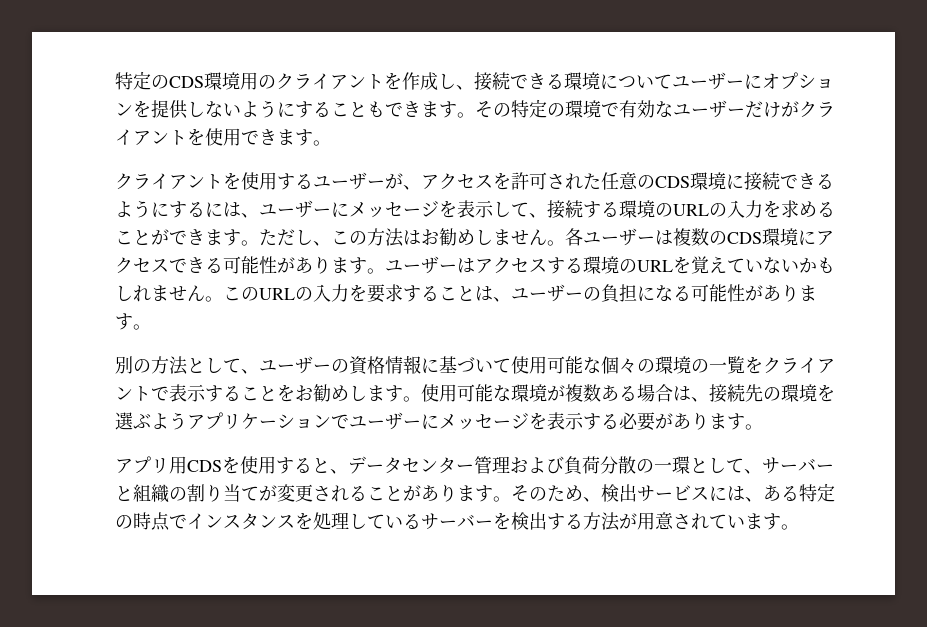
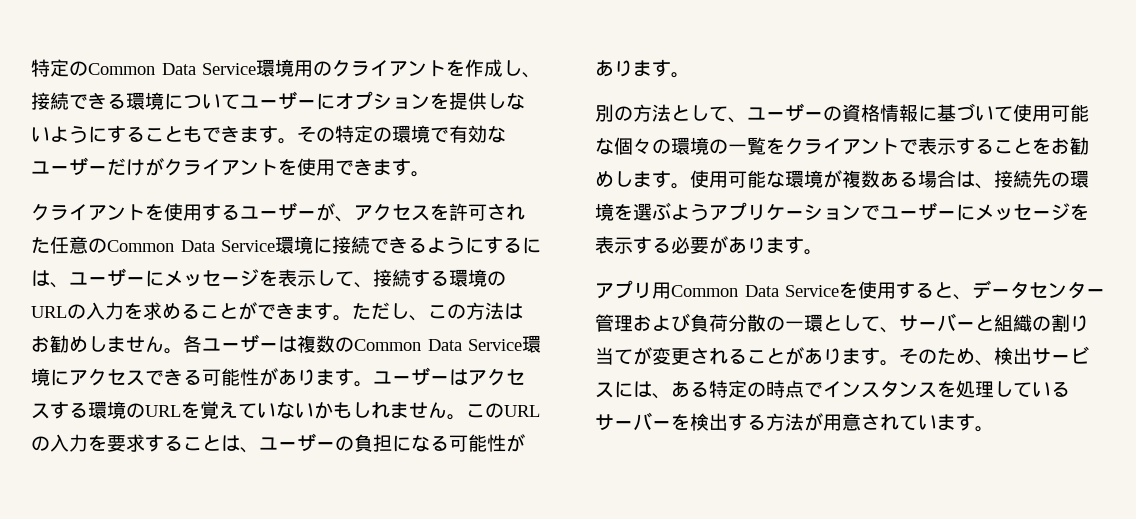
- 特定のCDS環境用のクライアントを作成し、接続できる環境についてユーザーにオプションを提供しないようにすることもできます。
+ 特定のCommon Data Service環境用のクライアントを作成し、接続できる環境についてユーザーにオプションを提供しないようにすることもできます。
- クライアントを使用するユーザーが、アクセスを許可された任意のCDS環境に接続できるようにするには、ユーザーにメッセージを表示して、接続する環境のURLの入力を求めることができます。
+ クライアントを使用するユーザーが、アクセスを許可された任意のCommon Data Service環境に接続できるようにするには、ユーザーにメッセージを表示して、接続する環境のURLの入力を求めることができます。
- 各ユーザーは複数のCDS環境にアクセスできる可能性があります。
+ 各ユーザーは複数のCommon Data Service環境にアクセスできる可能性があります。
- アプリ用CDSを使用すると、データセンター管理および負荷分散の一環として、サーバーと組織の割り当てが変更されることがあります。
+ アプリ用Common Data Serviceを使用すると、データセンター管理および負荷分散の一環として、サーバーと組織の割り当てが変更されることがあります。

